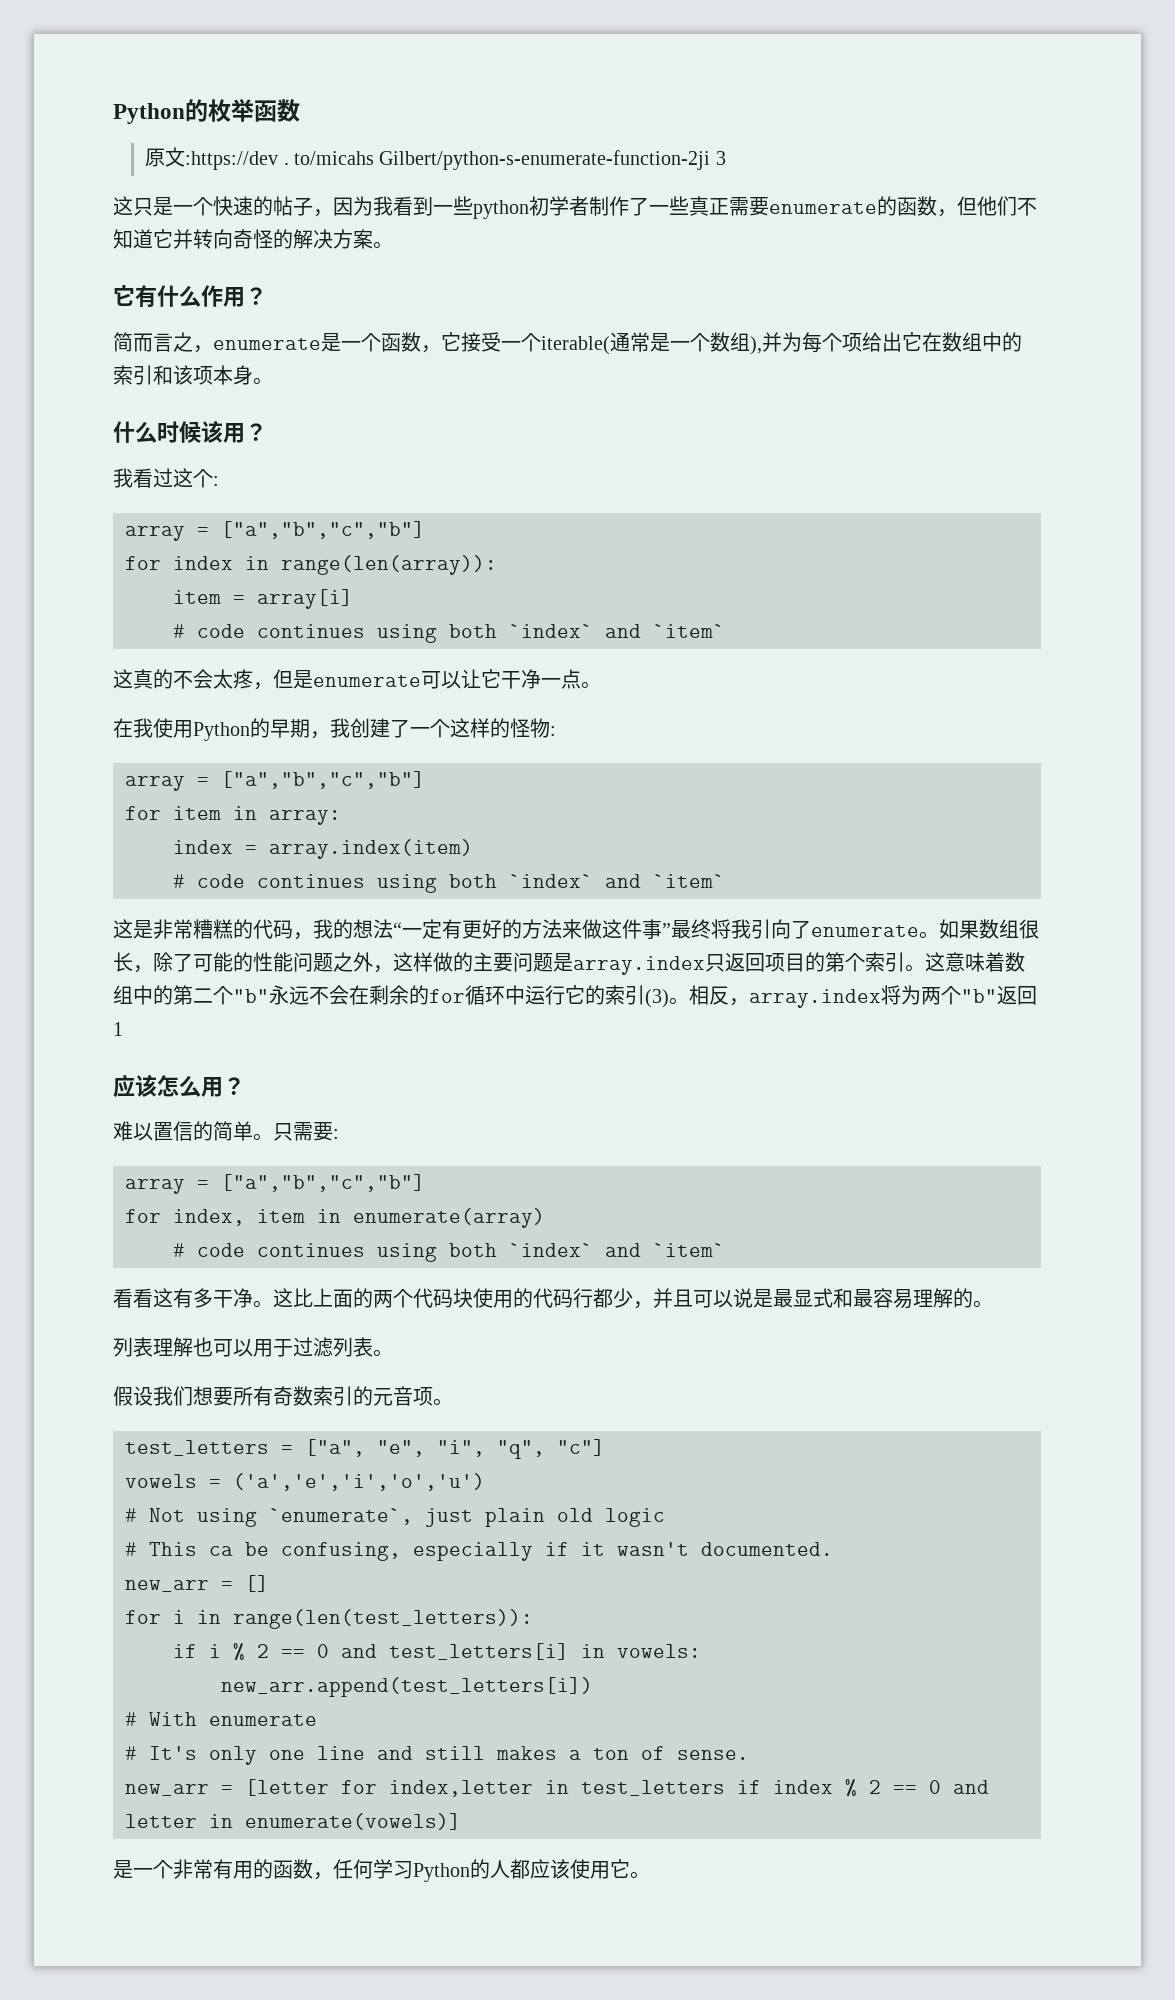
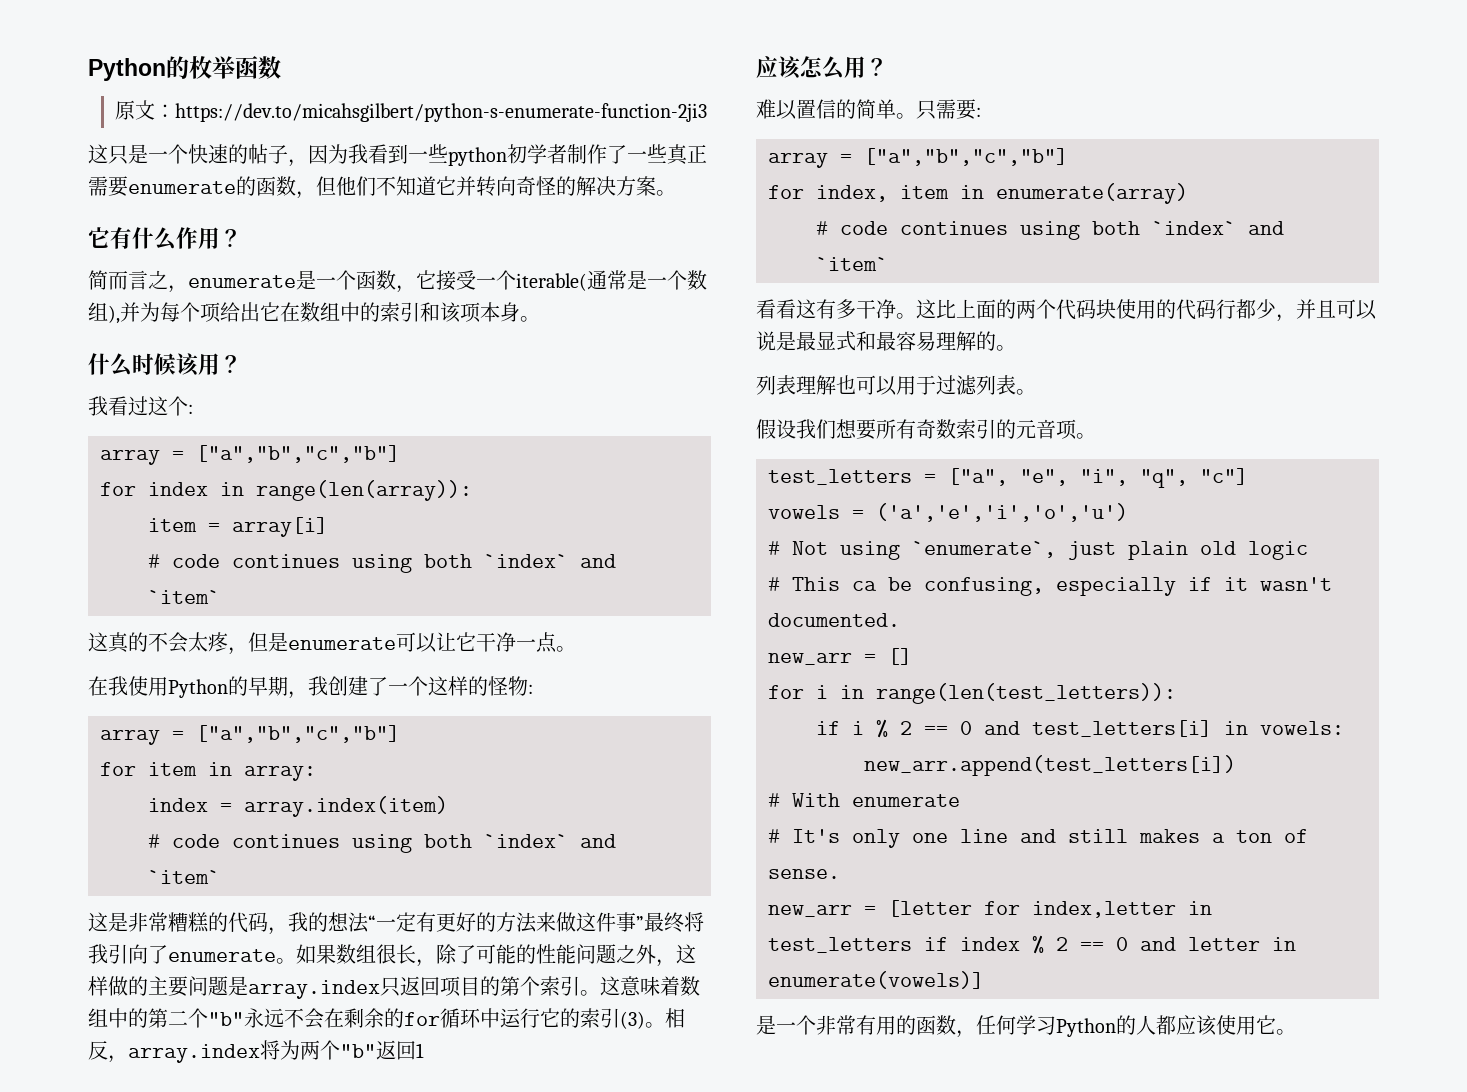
- 原文:https://dev . to/micahs Gilbert/python-s-enumerate-function-2ji 3
+ 原文：https://dev.to/micahsgilbert/python-s-enumerate-function-2ji3

